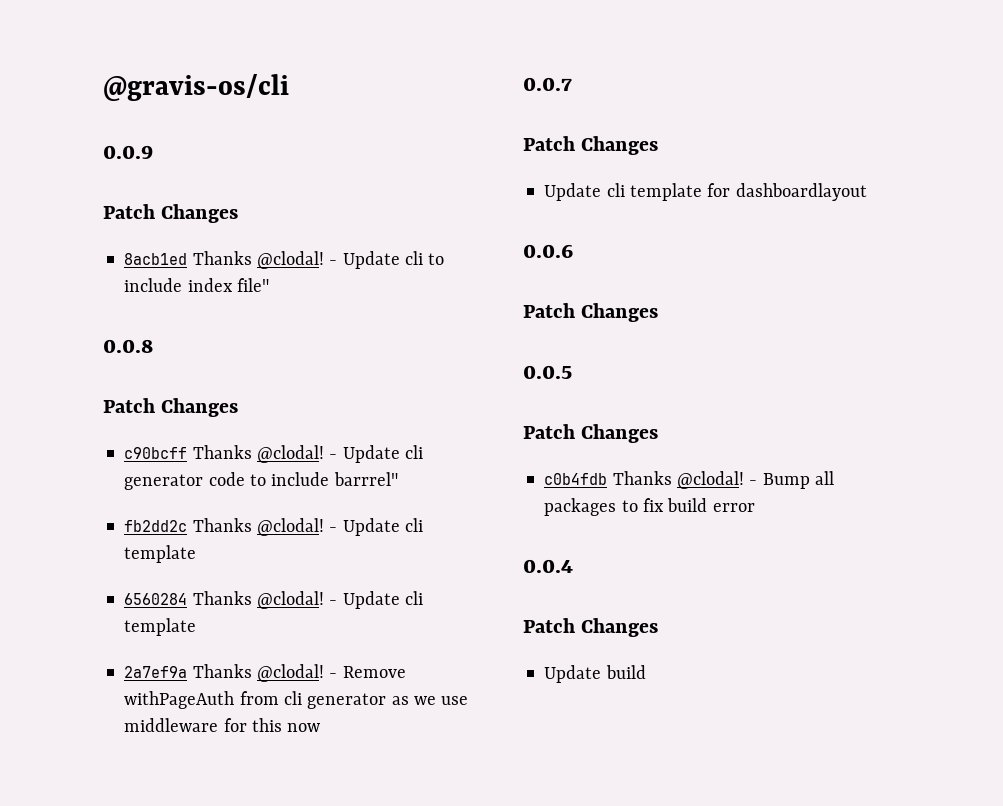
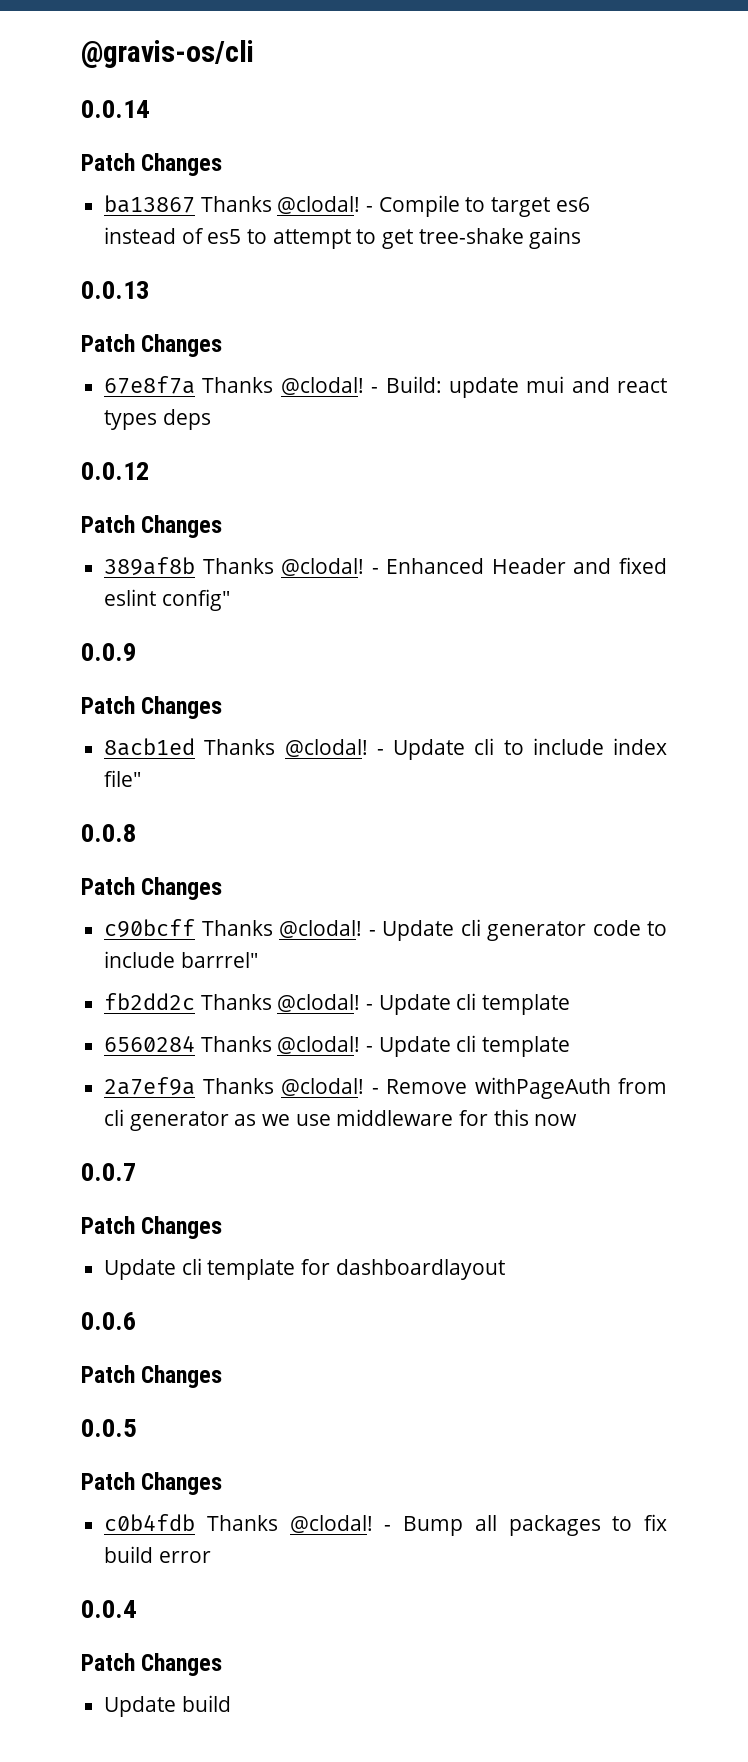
+ 0.0.14
+ Patch Changes
+ ba13867 Thanks @clodal! - Compile to target es6 instead of es5 to attempt to get tree-shake gains
+ 0.0.13
+ Patch Changes
+ 67e8f7a Thanks @clodal! - Build: update mui and react types deps
+ 0.0.12
+ Patch Changes
+ 389af8b Thanks @clodal! - Enhanced Header and fixed eslint config"

